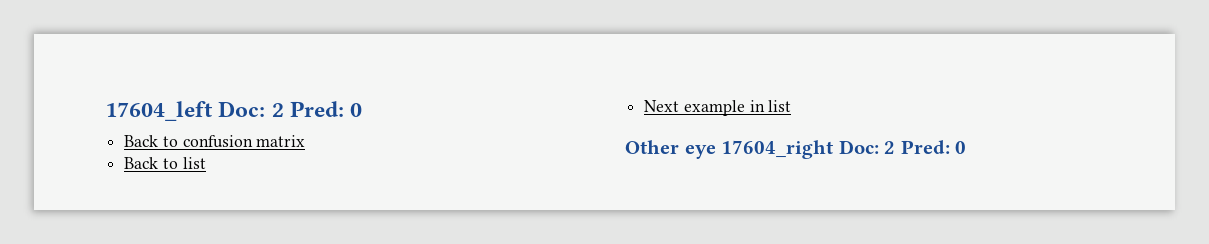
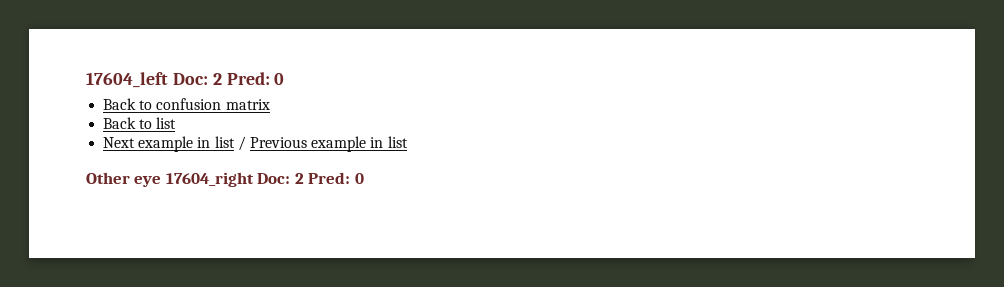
- Next example in list
+ Next example in list / Previous example in list

